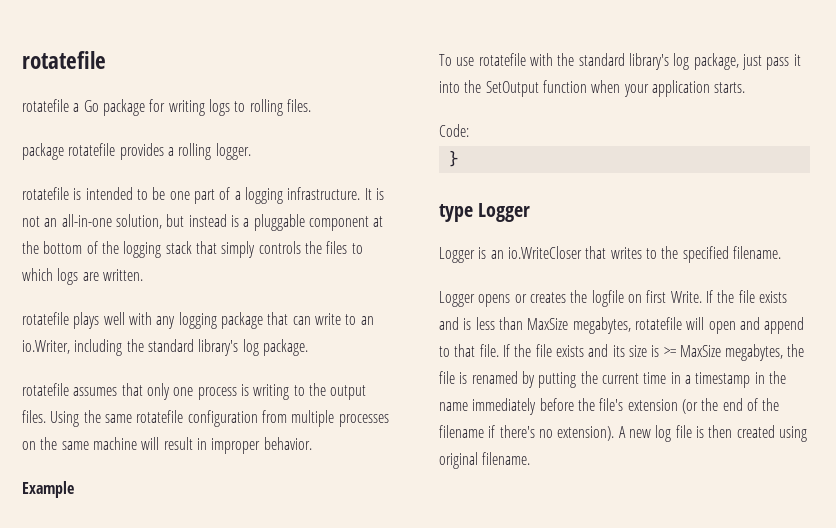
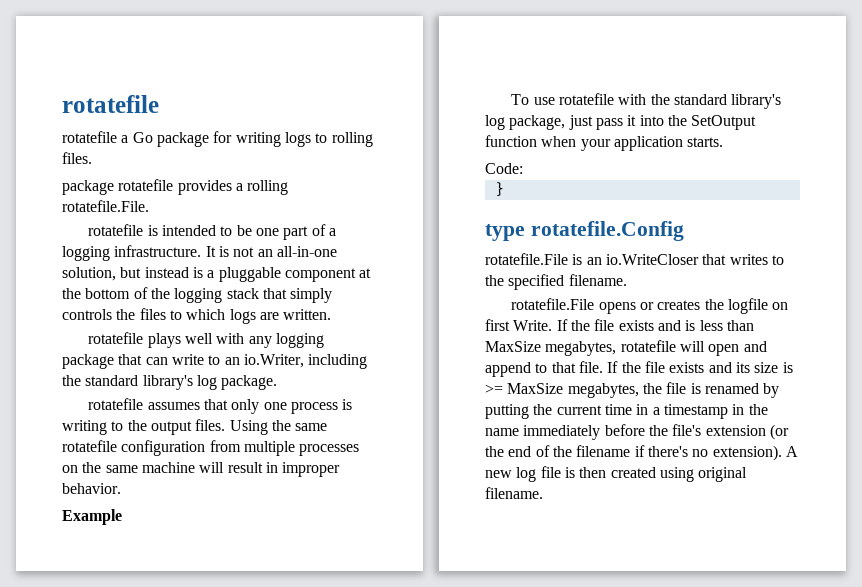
- package rotatefile provides a rolling logger.
+ package rotatefile provides a rolling rotatefile.File.
- type Logger
- Logger is an io.WriteCloser that writes to the specified filename.
+ type rotatefile.Config
+ rotatefile.File is an io.WriteCloser that writes to the specified filename.
- Logger opens or creates the logfile on first Write.
+ rotatefile.File opens or creates the logfile on first Write.

